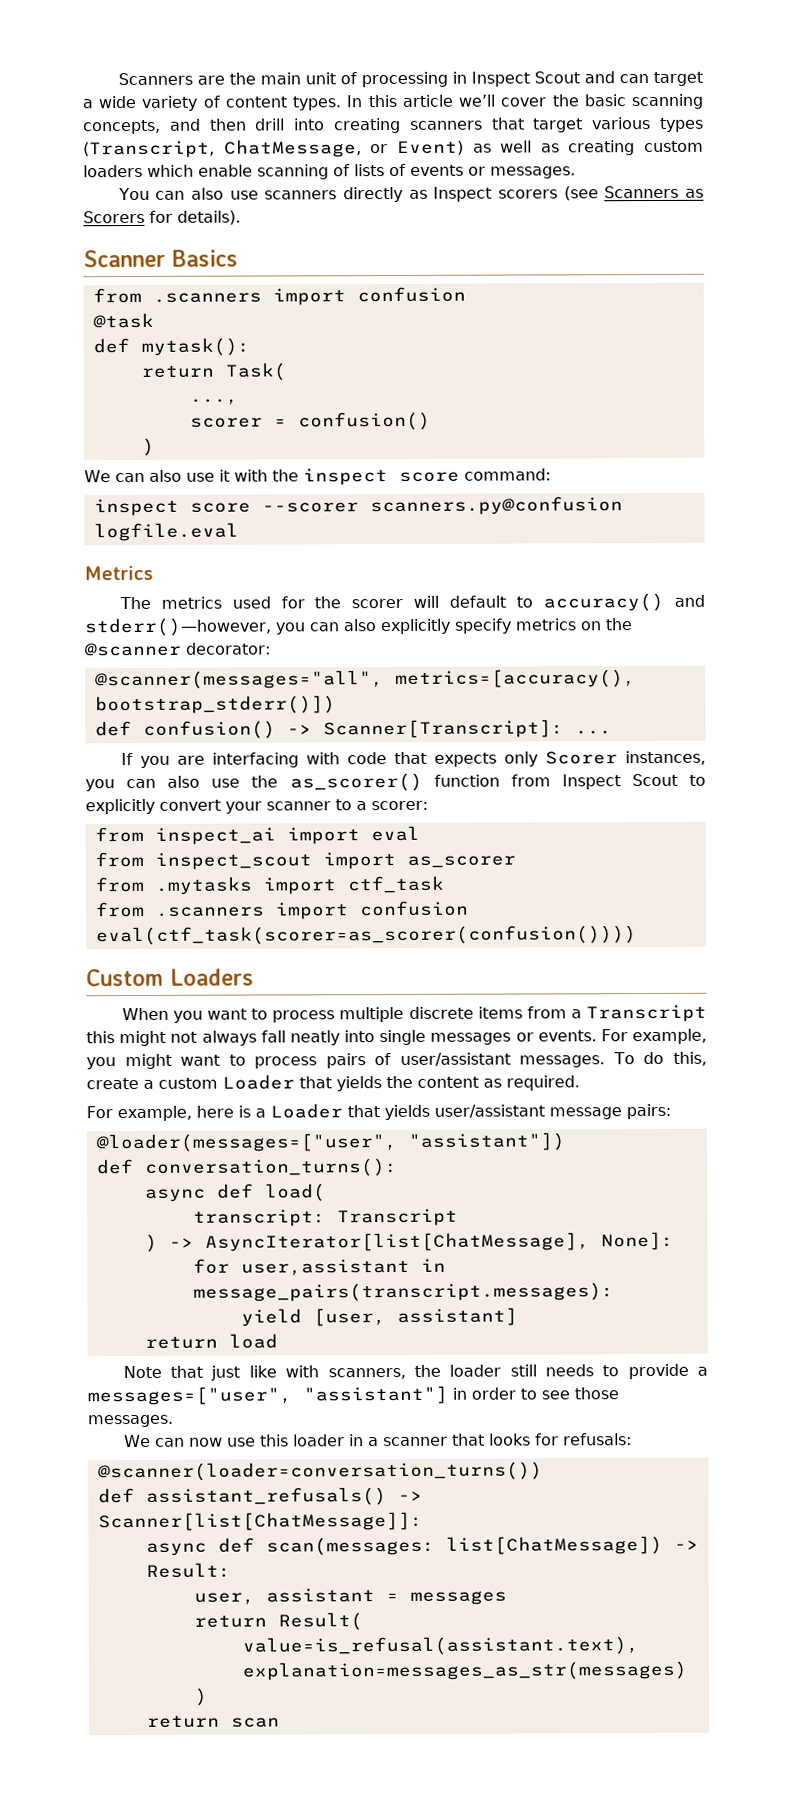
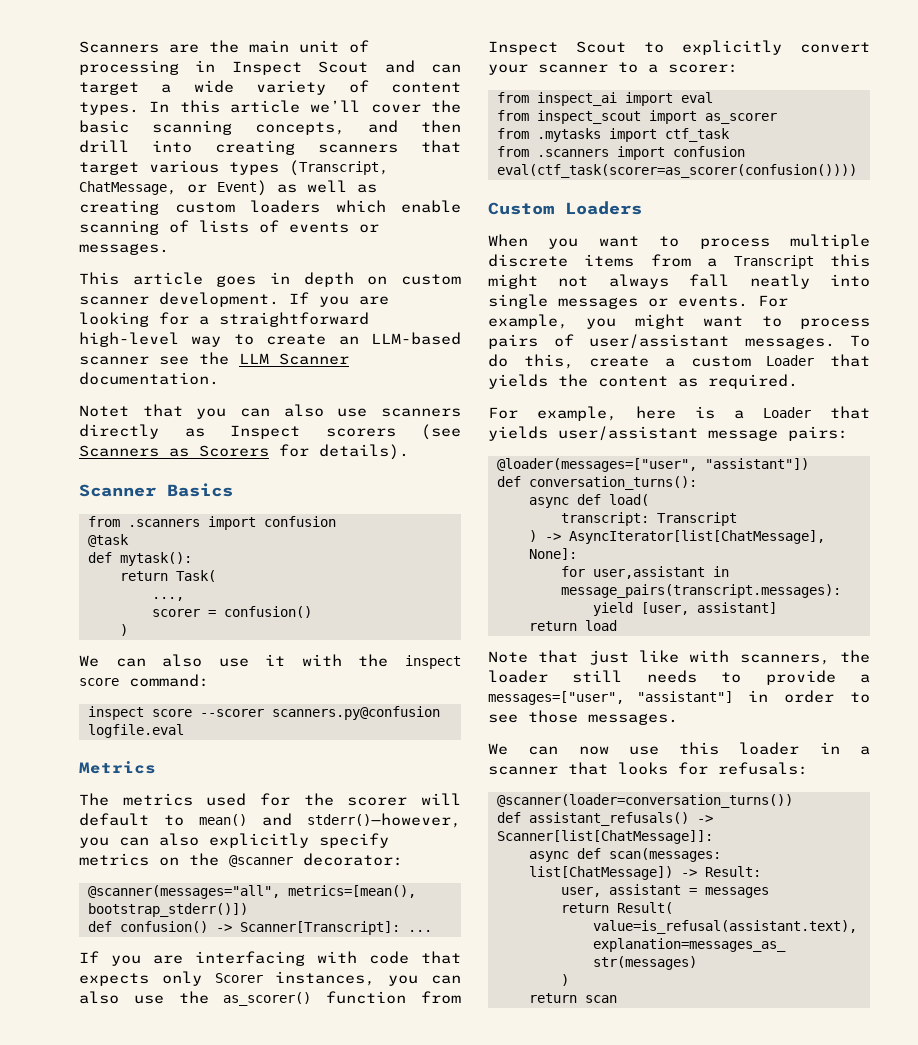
- You can also use scanners directly as Inspect scorers (see Scanners as Scorers for details).
+ This article goes in depth on custom scanner development. If you are looking for a straightforward high-level way to create an LLM-based scanner see the LLM Scanner documentation.
+ Notet that you can also use scanners directly as Inspect scorers (see Scanners as Scorers for details).
- The metrics used for the scorer will default to accuracy() and stderr()—however, you can also explicitly specify metrics on the @scanner decorator:
+ The metrics used for the scorer will default to mean() and stderr()—however, you can also explicitly specify metrics on the @scanner decorator:
- @scanner(messages="all", metrics=[accuracy(), bootstrap_stderr()])
+ @scanner(messages="all", metrics=[mean(), bootstrap_stderr()])

